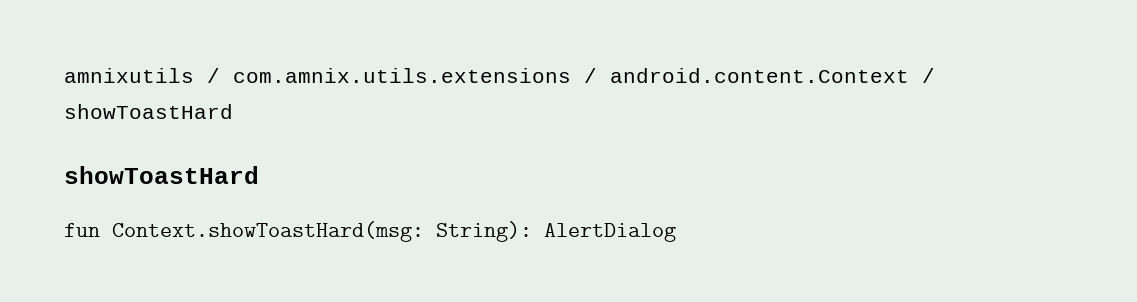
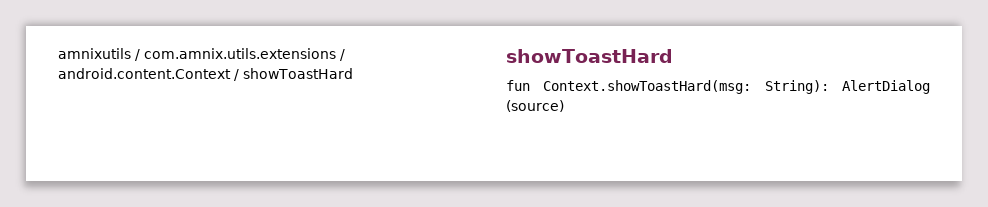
- fun Context.showToastHard(msg: String): AlertDialog
+ fun Context.showToastHard(msg: String): AlertDialog (source)

